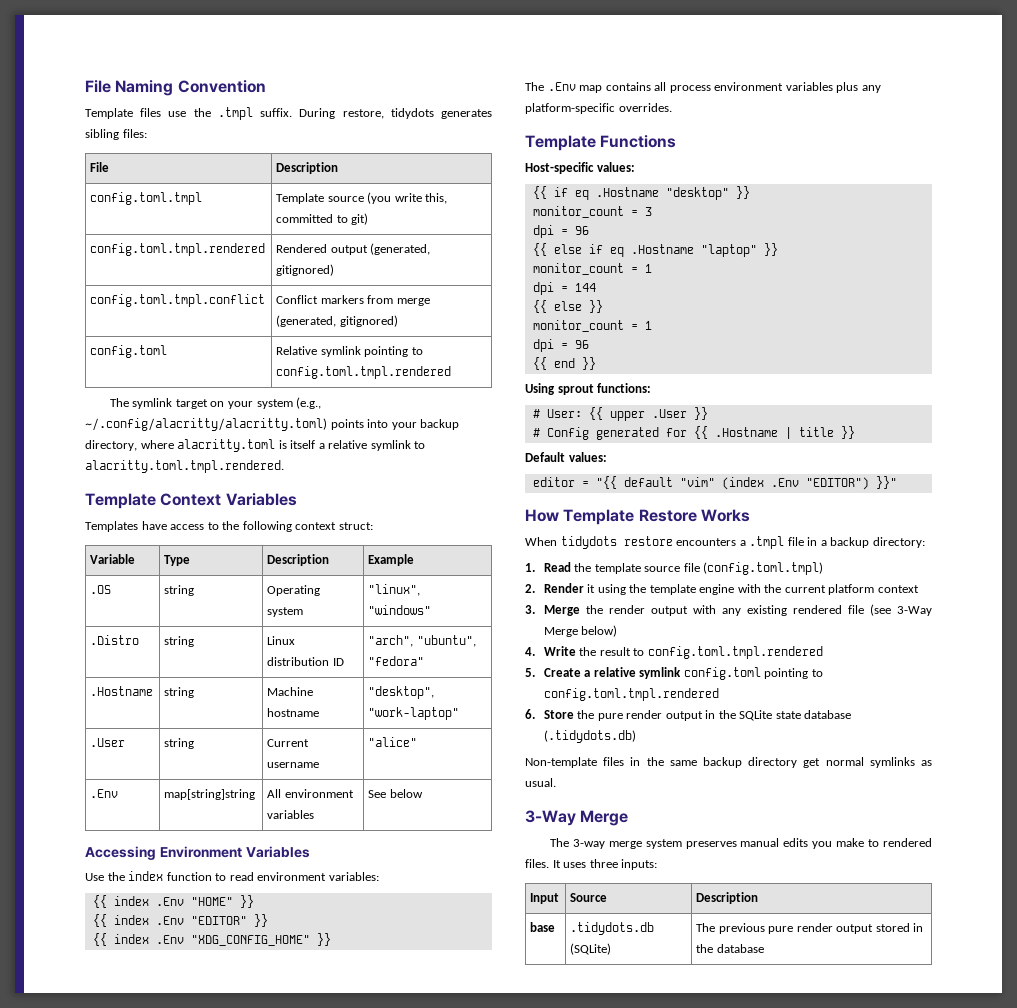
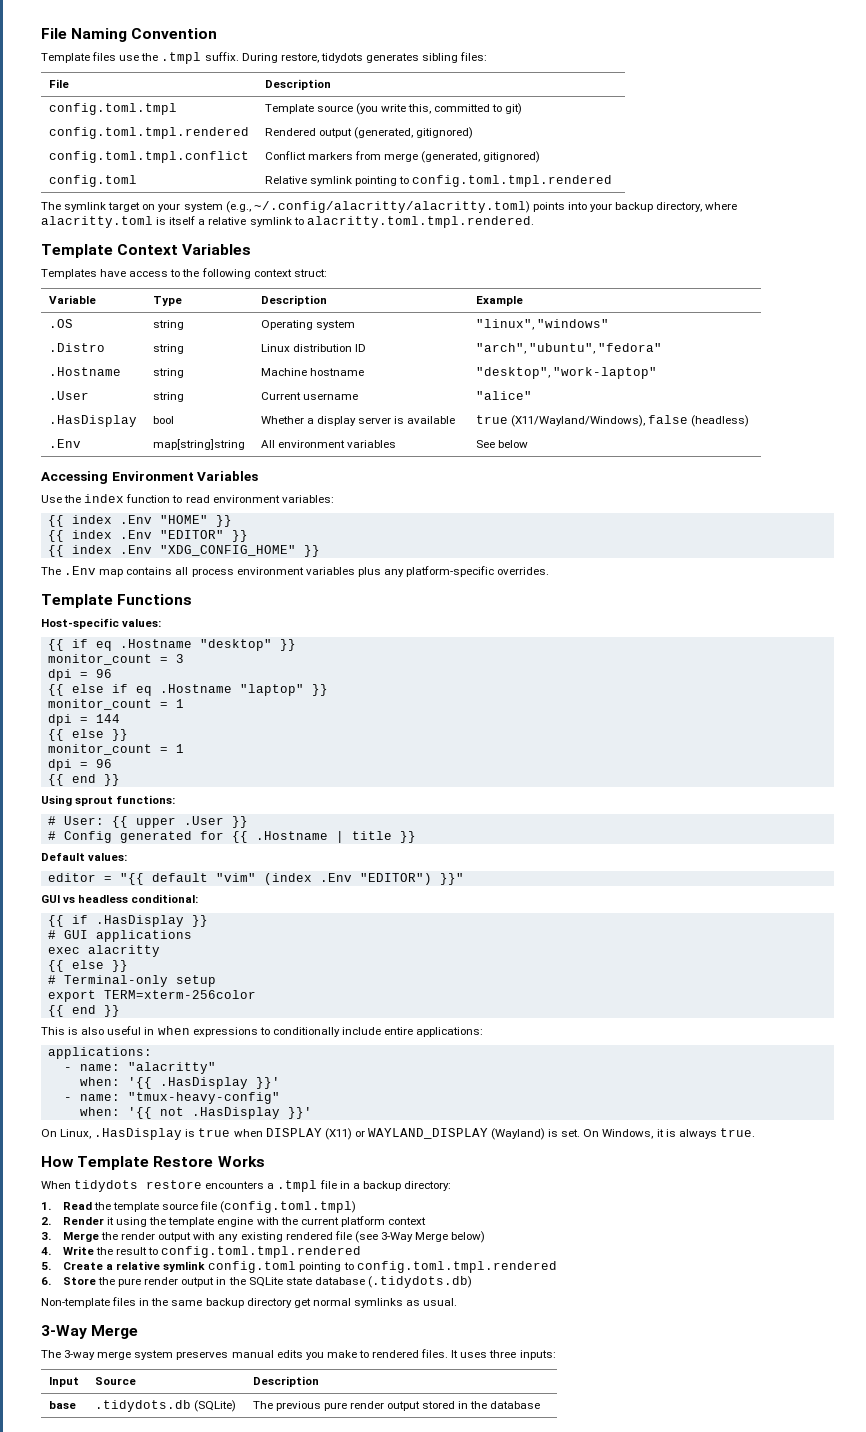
+ .HasDisplay | bool | Whether a display server is available | true (X11/Wayland/Windows), false (headless)
+ GUI vs headless conditional:
+ {{ if .HasDisplay }}
+ # GUI applications
+ exec alacritty
+ {{ else }}
+ # Terminal-only setup
+ export TERM=xterm-256color
+ {{ end }}
+ This is also useful in when expressions to conditionally include entire applications:
+ applications:
+ - name: "alacritty"
+ when: '{{ .HasDisplay }}'
+ - name: "tmux-heavy-config"
+ when: '{{ not .HasDisplay }}'
+ On Linux, .HasDisplay is true when DISPLAY (X11) or WAYLAND_DISPLAY (Wayland) is set. On Windows, it is always true.

